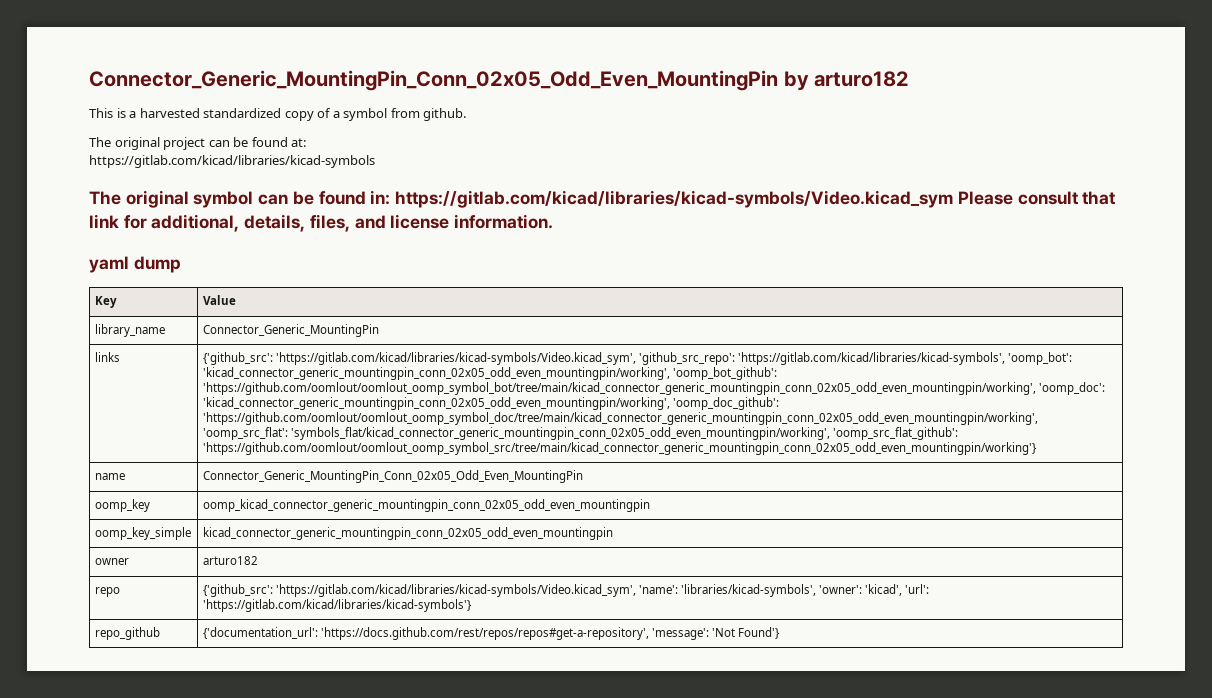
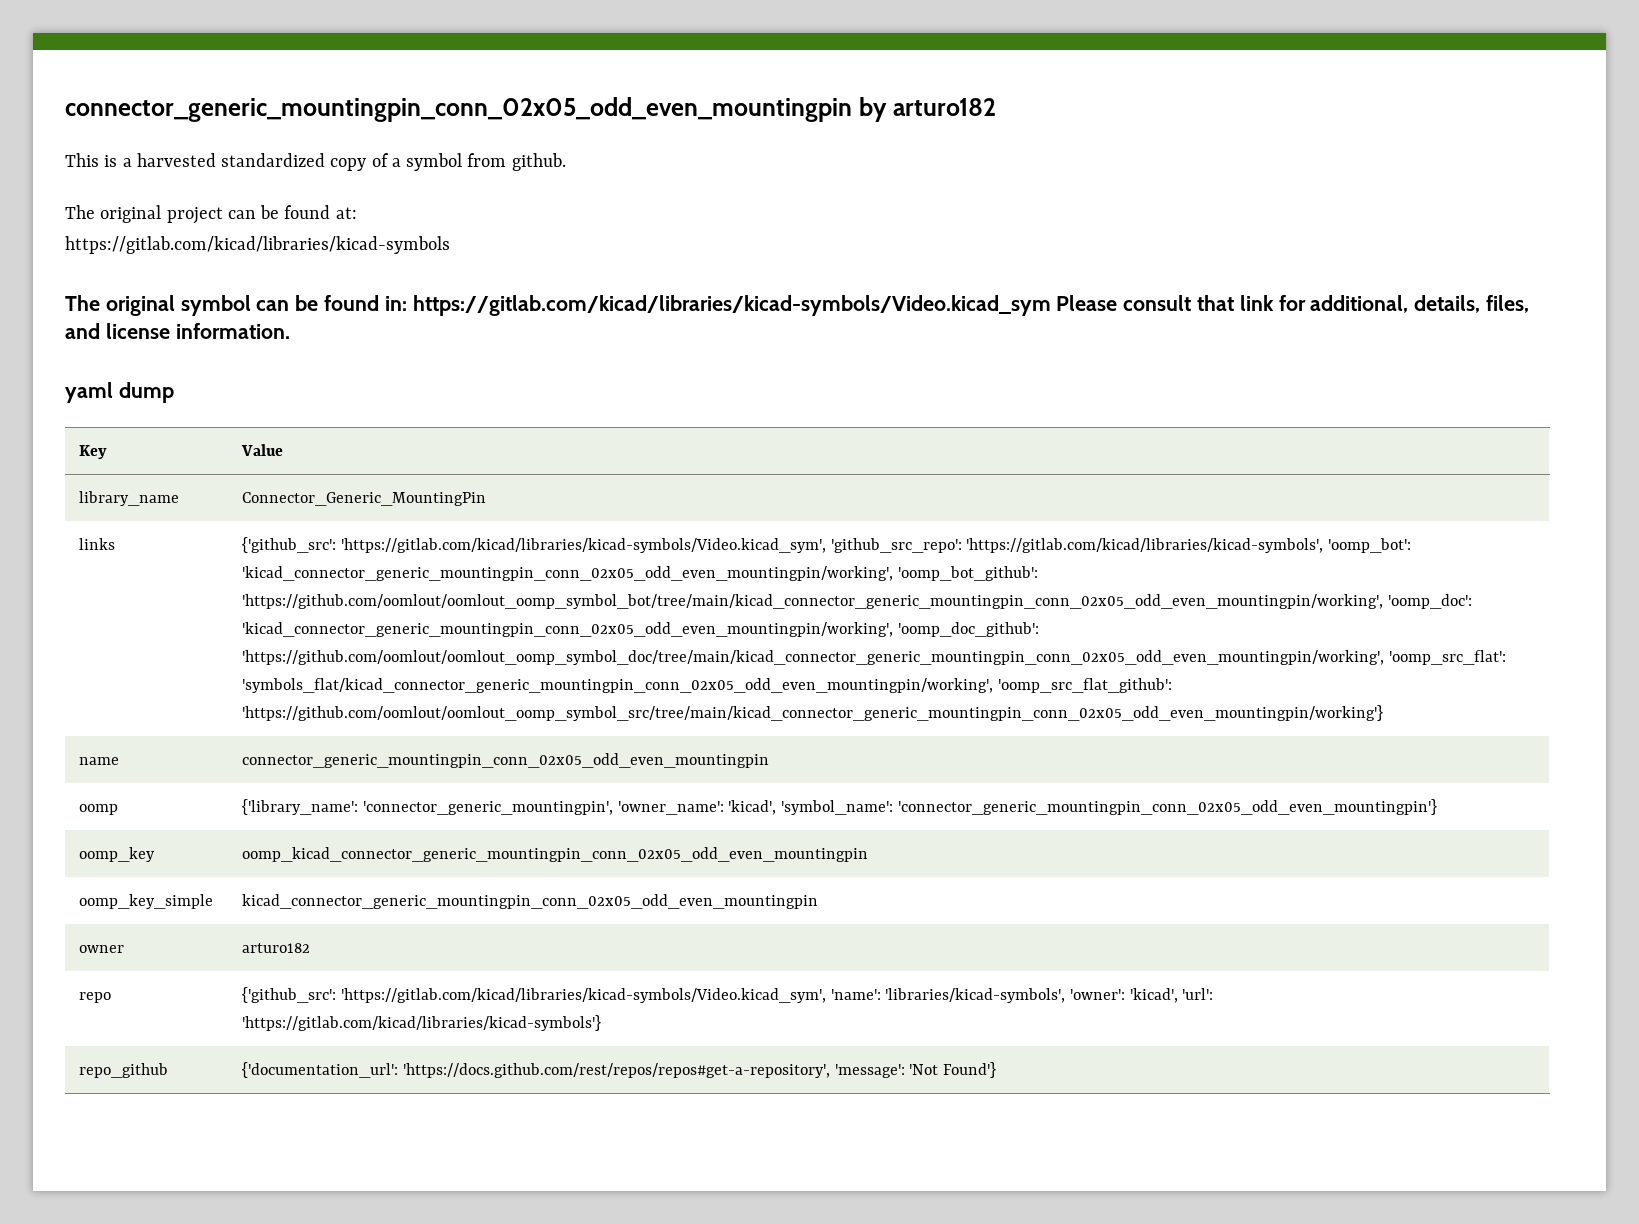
- Connector_Generic_MountingPin_Conn_02x05_Odd_Even_MountingPin by arturo182
+ connector_generic_mountingpin_conn_02x05_odd_even_mountingpin by arturo182
- name | Connector_Generic_MountingPin_Conn_02x05_Odd_Even_MountingPin
+ name | connector_generic_mountingpin_conn_02x05_odd_even_mountingpin
+ oomp | {'library_name': 'connector_generic_mountingpin', 'owner_name': 'kicad', 'symbol_name': 'connector_generic_mountingpin_conn_02x05_odd_even_mountingpin'}

